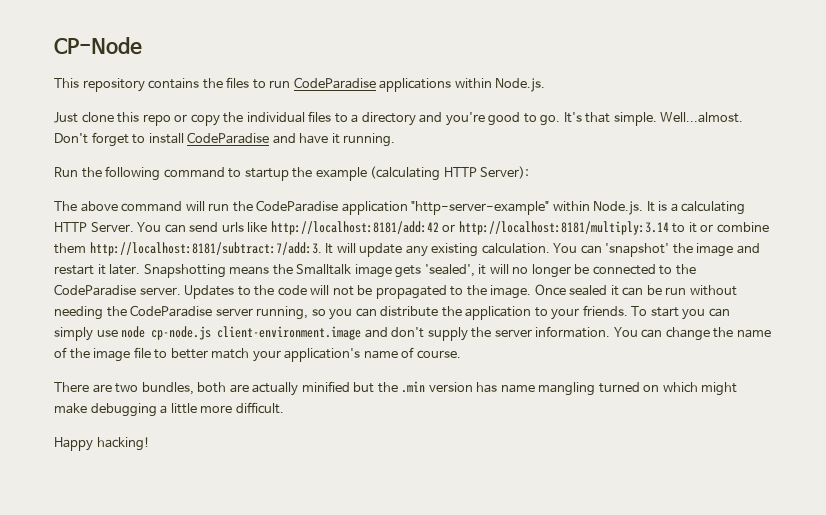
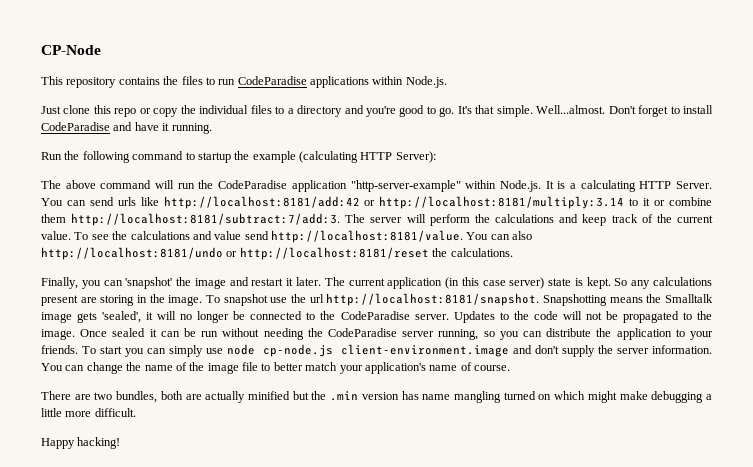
- It will update any existing calculation. You can 'snapshot' the image and restart it later.
+ The server will perform the calculations and keep track of the current value. To see the calculations and value send http://localhost:8181/value. You can also http://localhost:8181/undo or http://localhost:8181/reset the calculations.
+ Finally, you can 'snapshot' the image and restart it later.
+ The current application (in this case server) state is kept. So any calculations present are storing in the image. To snapshot use the url http://localhost:8181/snapshot.

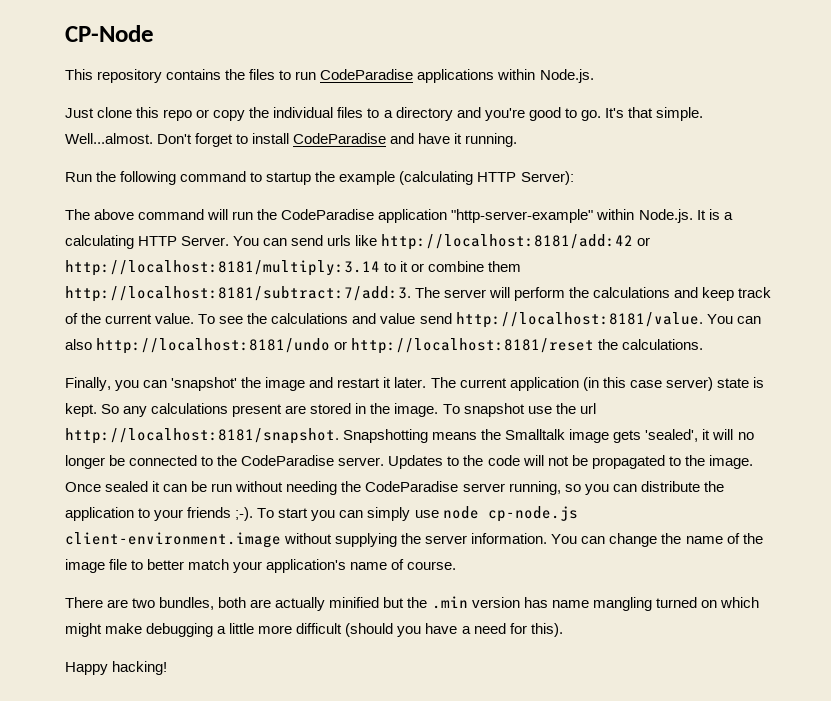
- So any calculations present are storing in the image.
+ So any calculations present are stored in the image.
- Once sealed it can be run without needing the CodeParadise server running, so you can distribute the application to your friends.
+ Once sealed it can be run without needing the CodeParadise server running, so you can distribute the application to your friends ;-).
- To start you can simply use node cp-node.js client-environment.image and don't supply the server information.
+ To start you can simply use node cp-node.js client-environment.image without supplying the server information.
- There are two bundles, both are actually minified but the .min version has name mangling turned on which might make debugging a little more difficult.
+ There are two bundles, both are actually minified but the .min version has name mangling turned on which might make debugging a little more difficult (should you have a need for this).

